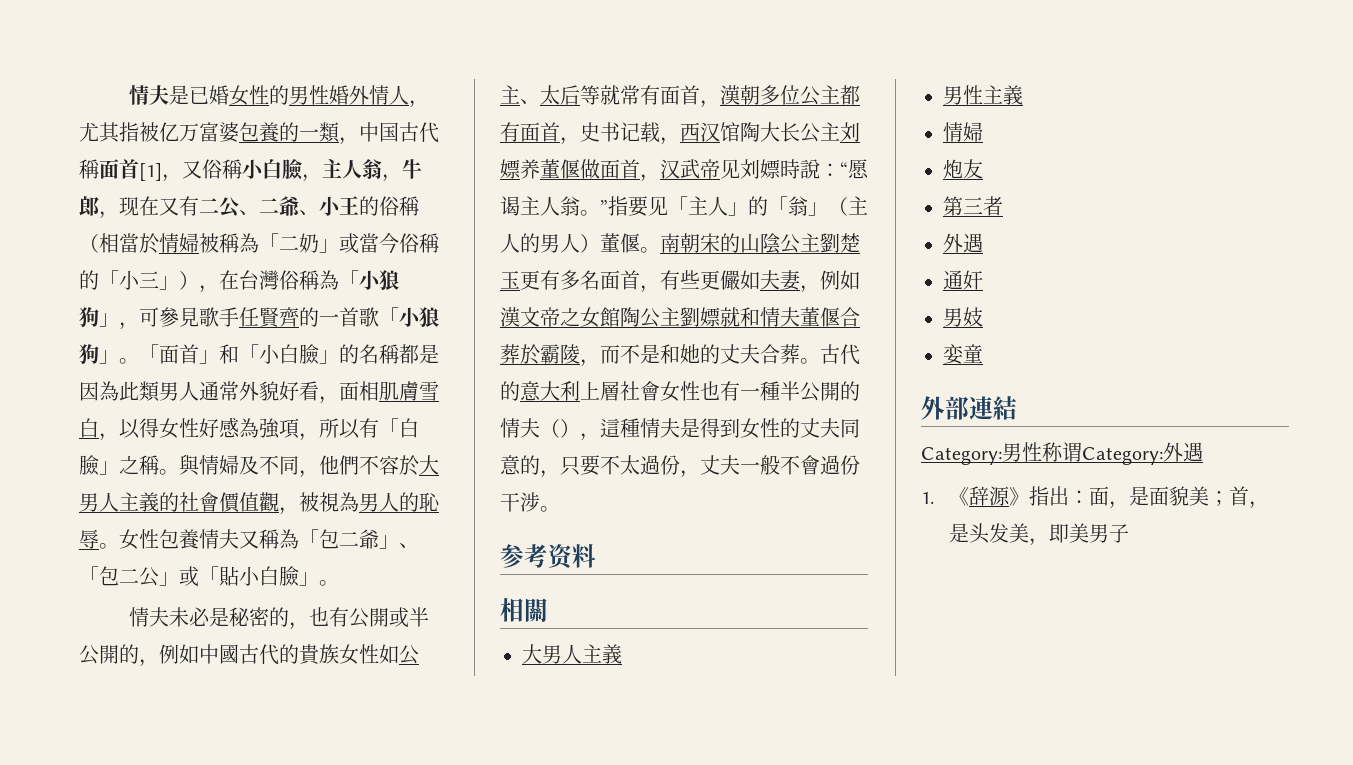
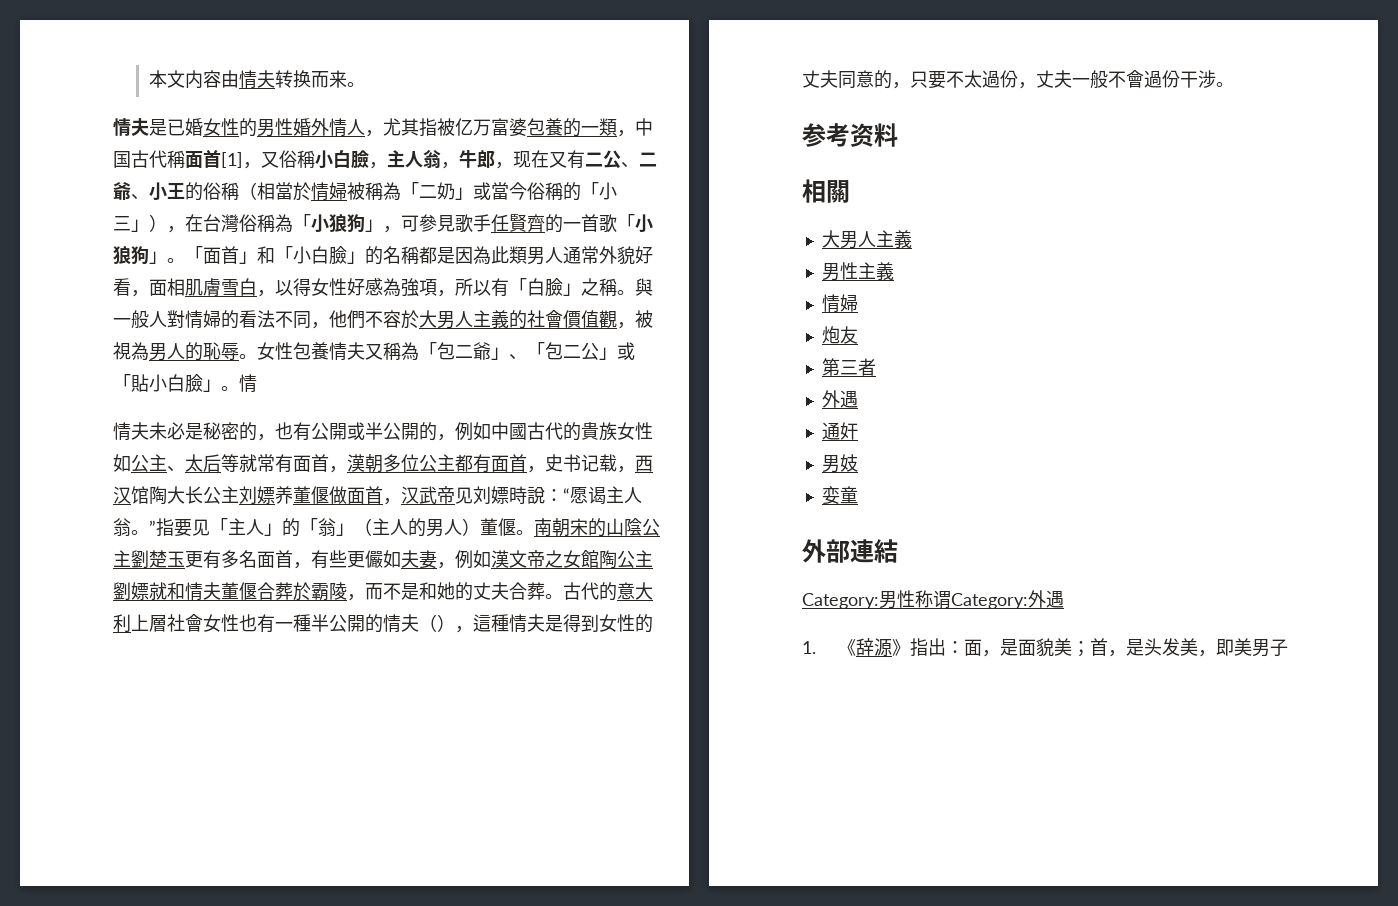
+ 本文内容由情夫转换而来。
- 與情婦及不同，他們不容於大男人主義的社會價值觀，被視為男人的恥辱。
+ 與一般人對情婦的看法不同，他們不容於大男人主義的社會價值觀，被視為男人的恥辱。
- 女性包養情夫又稱為「包二爺」、「包二公」或「貼小白臉」。
+ 女性包養情夫又稱為「包二爺」、「包二公」或「貼小白臉」。情

